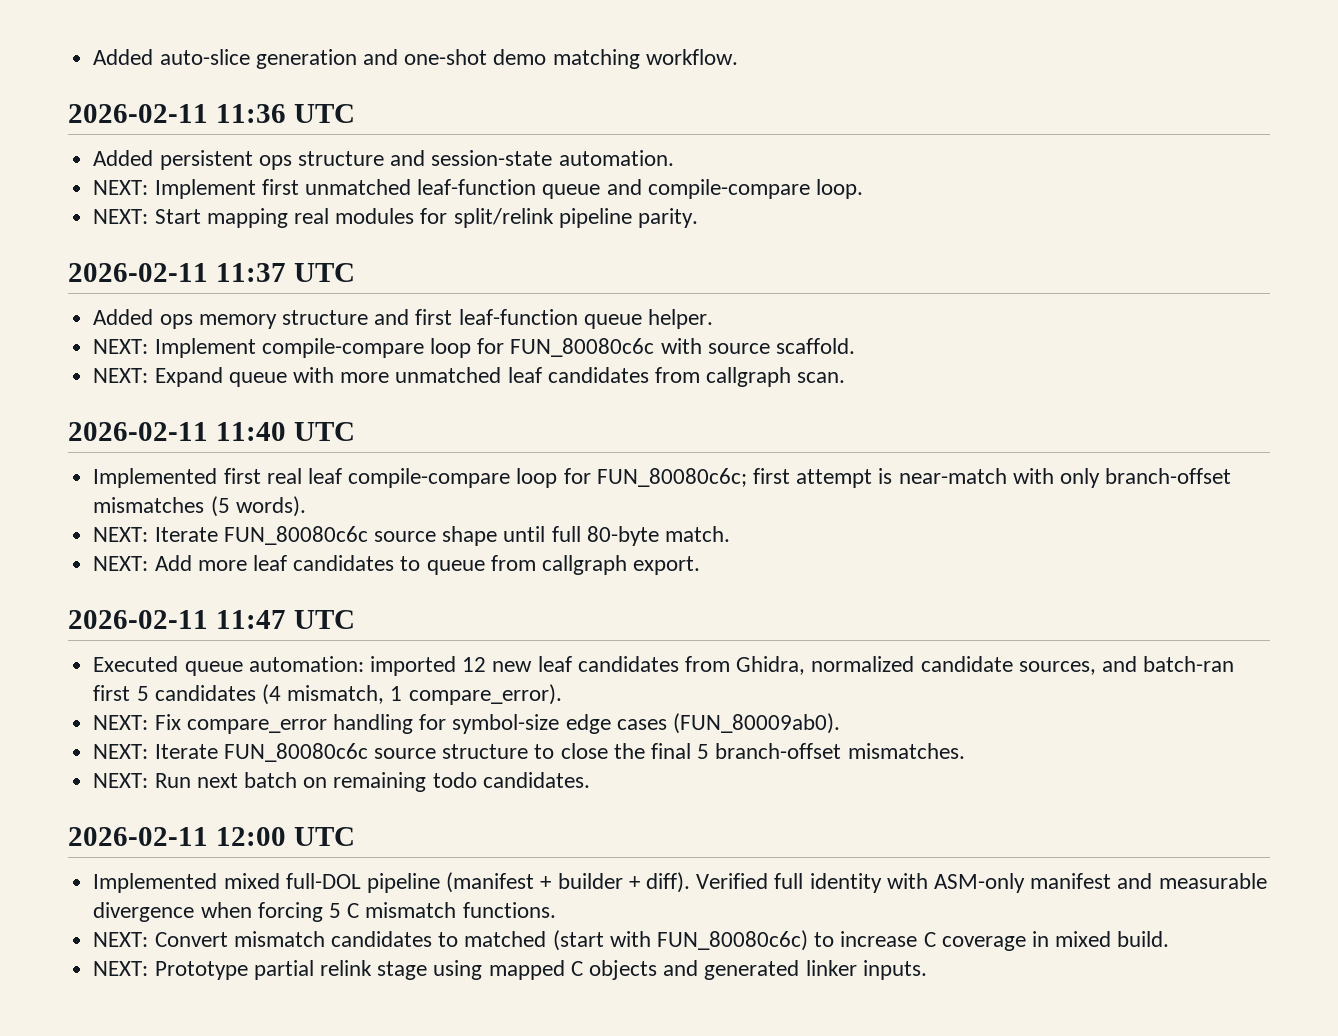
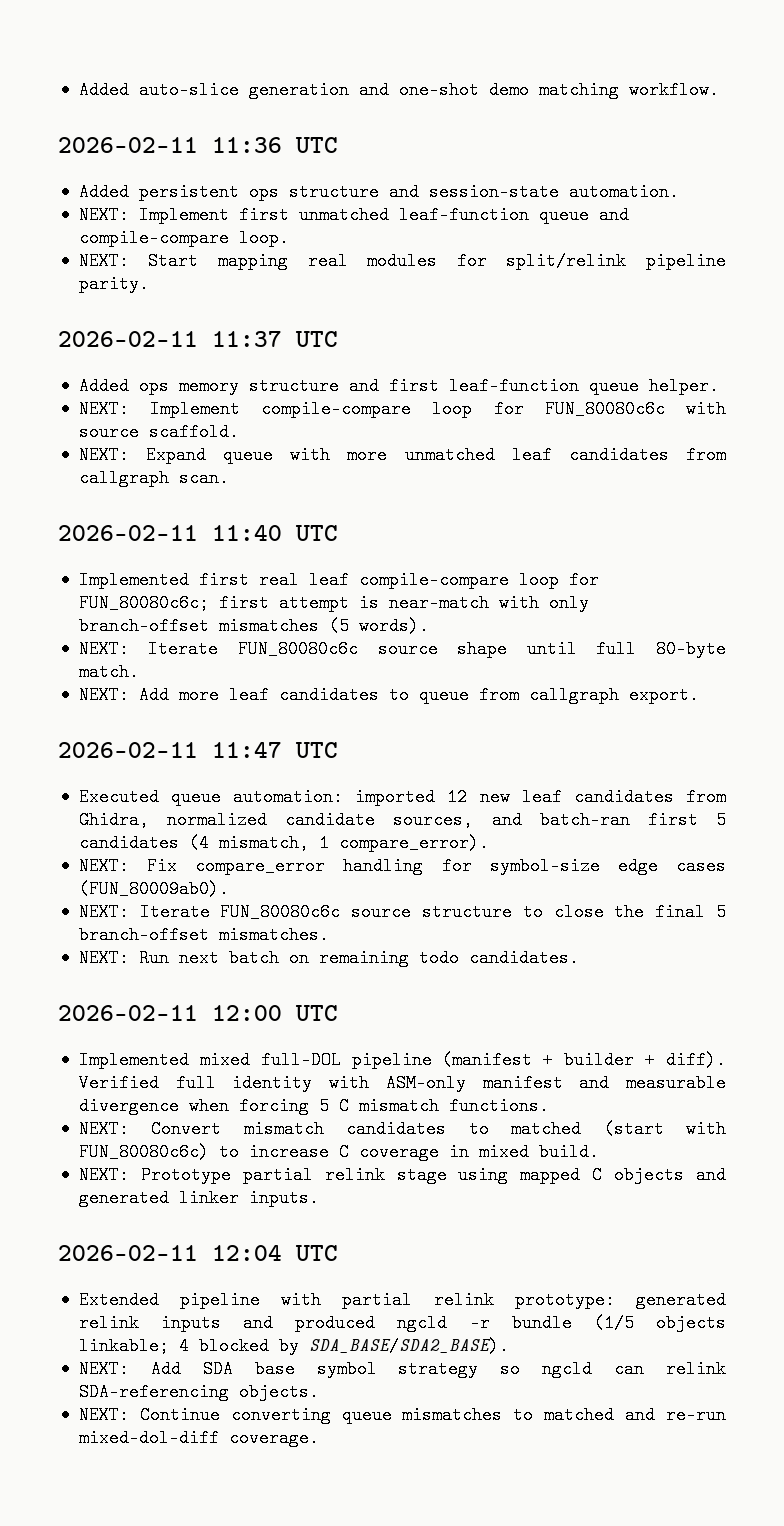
+ 2026-02-11 12:04 UTC
+ Extended pipeline with partial relink prototype: generated relink inputs and produced ngcld -r bundle (1/5 objects linkable; 4 blocked by SDA_BASE/SDA2_BASE).
+ NEXT: Add SDA base symbol strategy so ngcld can relink SDA-referencing objects.
+ NEXT: Continue converting queue mismatches to matched and re-run mixed-dol-diff coverage.

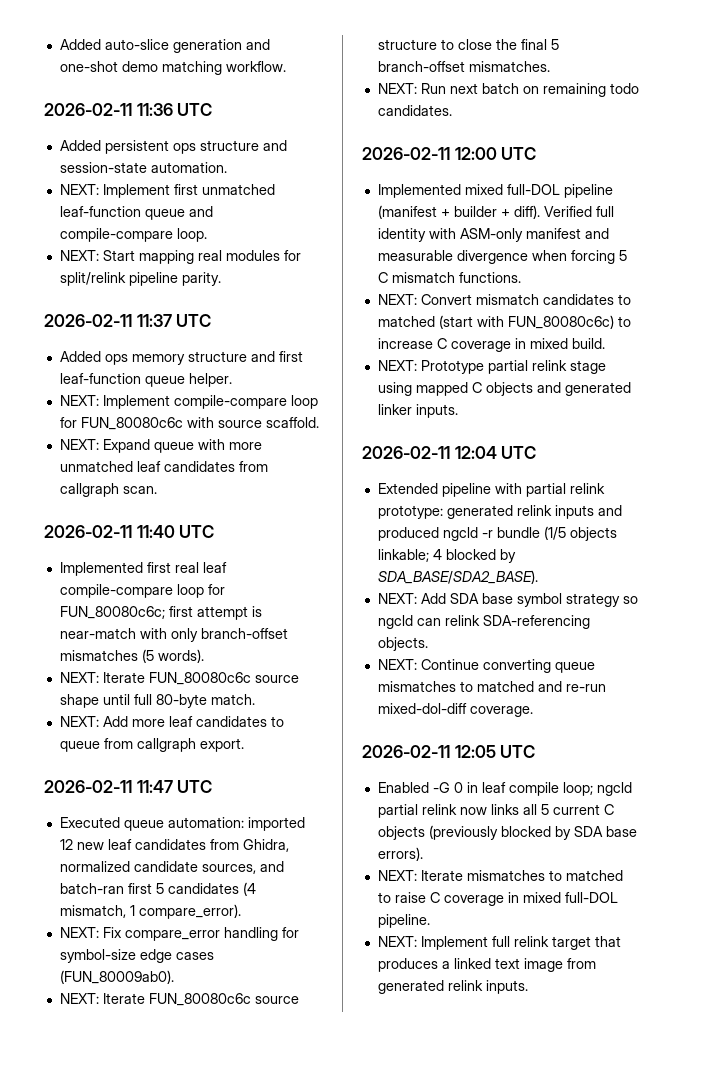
+ 2026-02-11 12:05 UTC
+ Enabled -G 0 in leaf compile loop; ngcld partial relink now links all 5 current C objects (previously blocked by SDA base errors).
+ NEXT: Iterate mismatches to matched to raise C coverage in mixed full-DOL pipeline.
+ NEXT: Implement full relink target that produces a linked text image from generated relink inputs.

